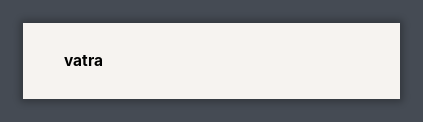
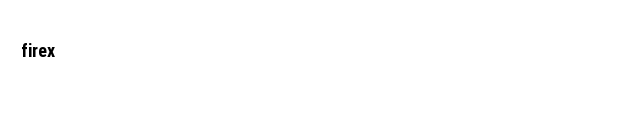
- vatra
+ firex

